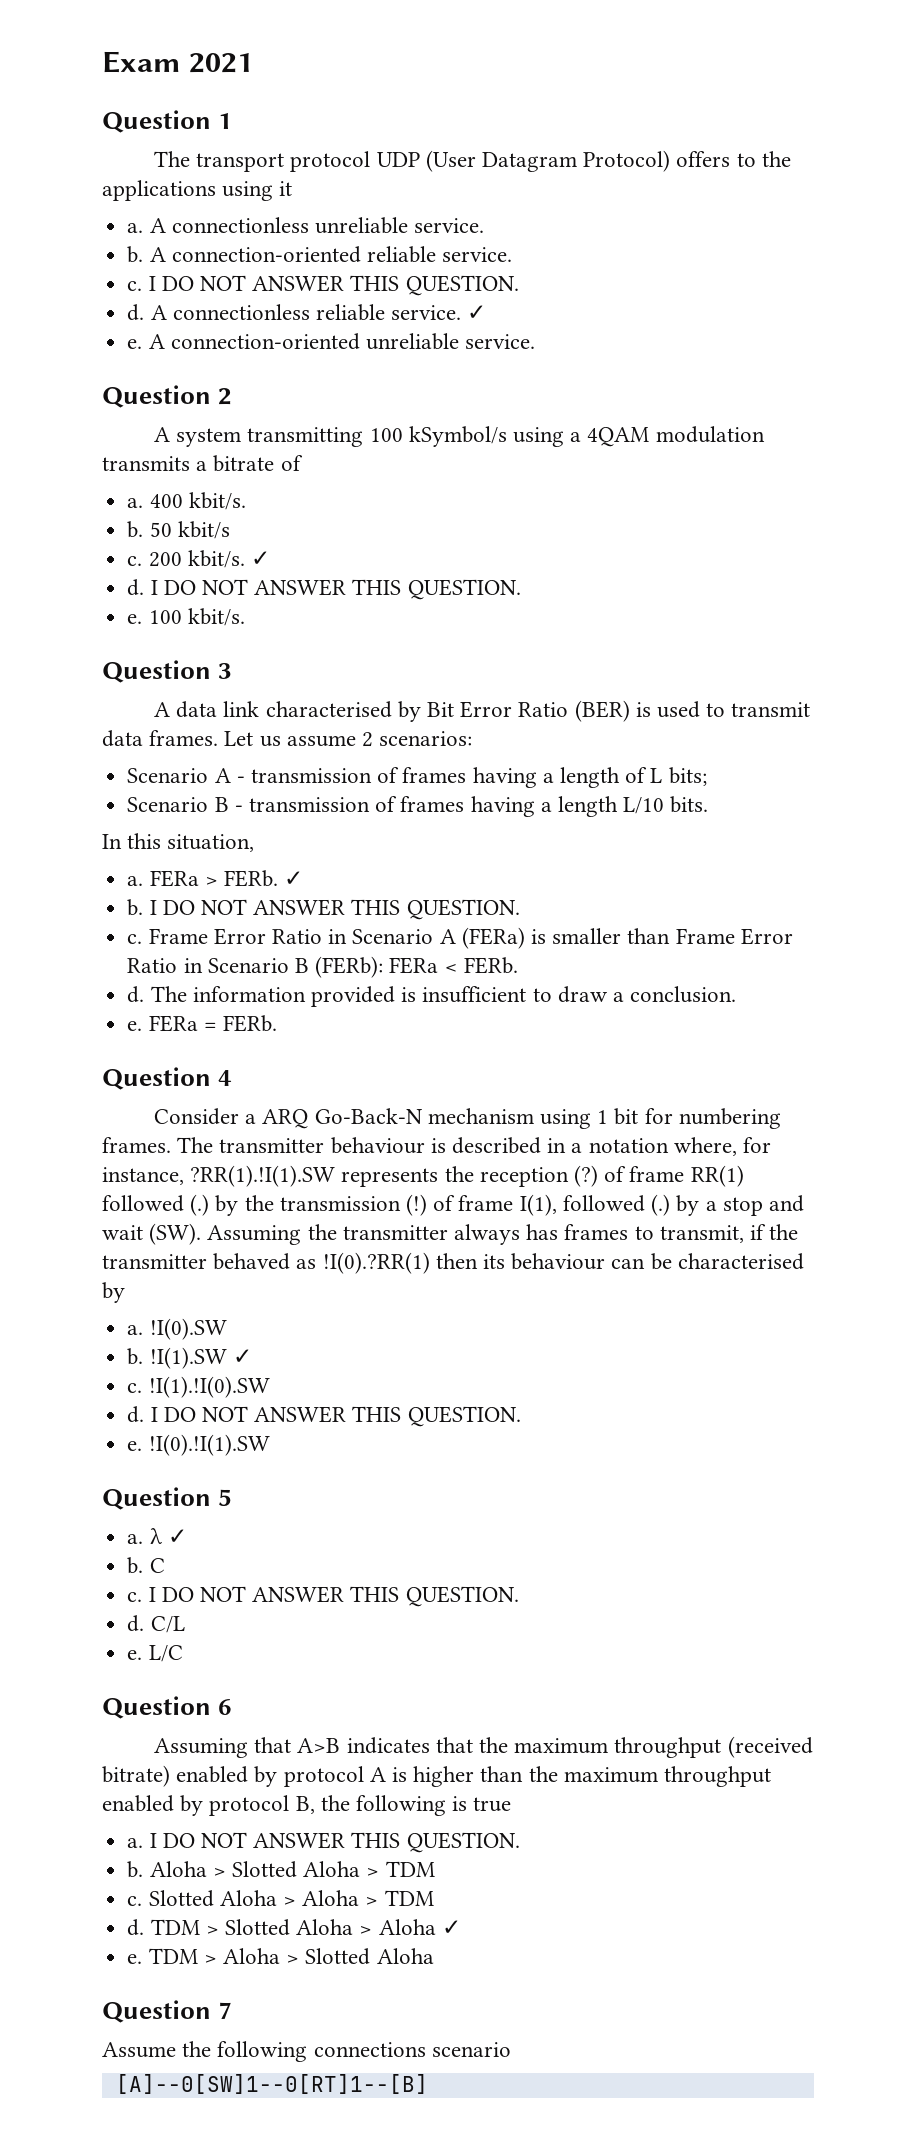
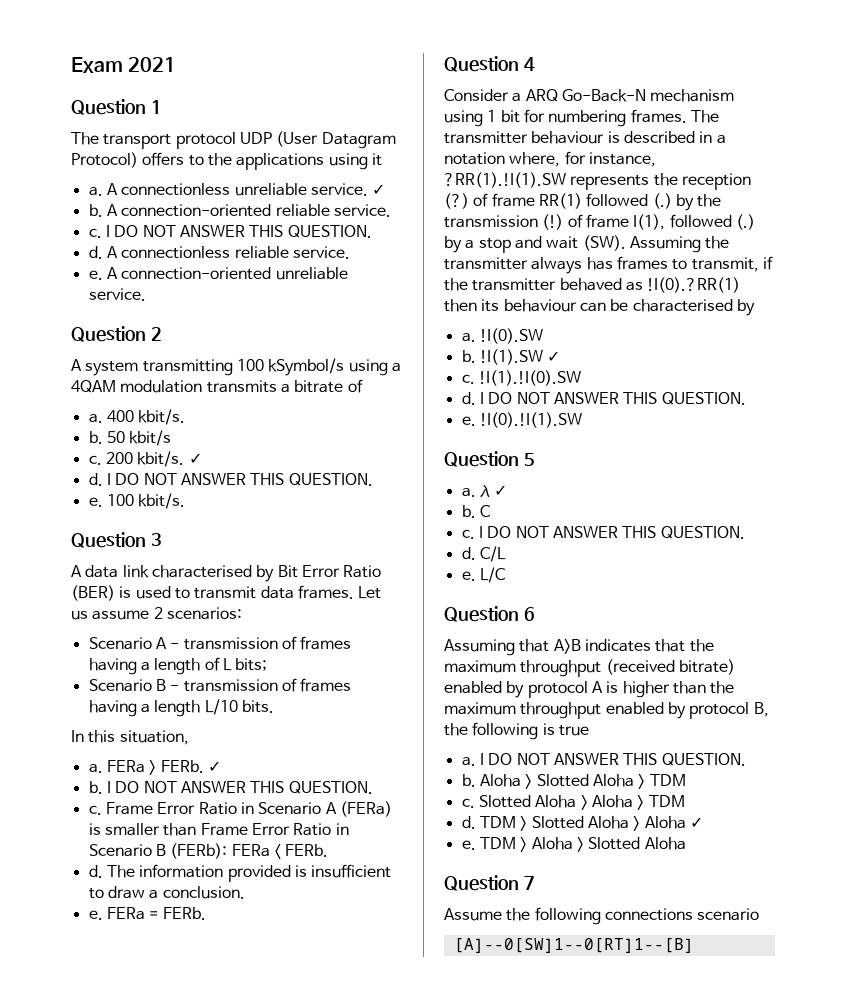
- A connectionless unreliable service.
+ A connectionless unreliable service. ✓
- A connectionless reliable service. ✓
+ A connectionless reliable service.

